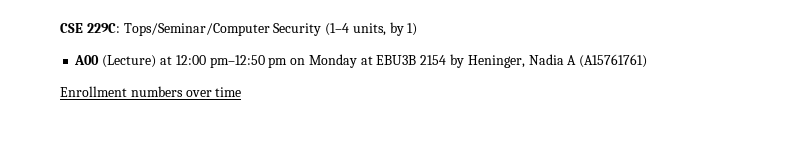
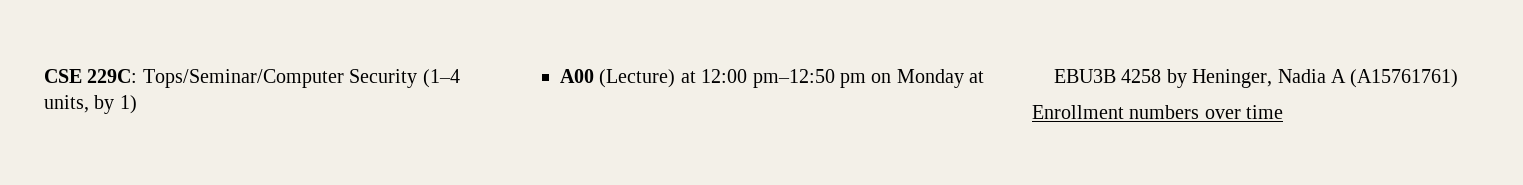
- A00 (Lecture) at 12:00 pm–12:50 pm on Monday at EBU3B 2154 by Heninger, Nadia A (A15761761)
+ A00 (Lecture) at 12:00 pm–12:50 pm on Monday at EBU3B 4258 by Heninger, Nadia A (A15761761)

